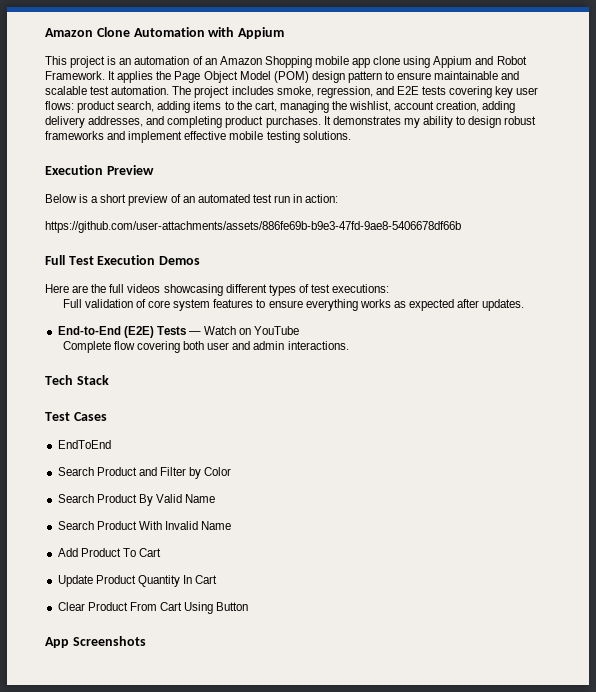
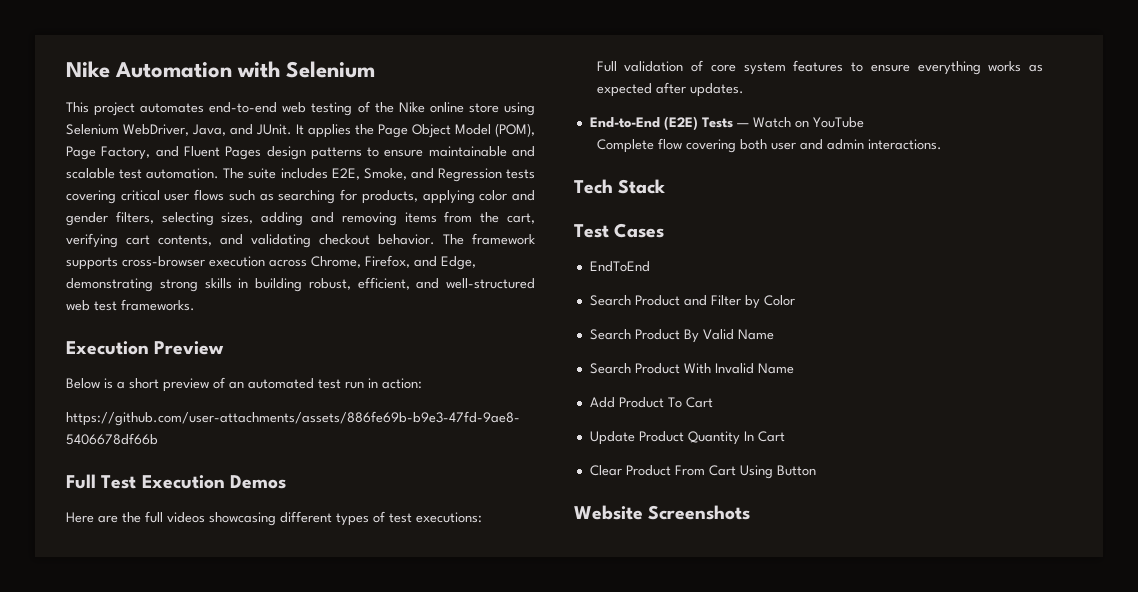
- Amazon Clone Automation with Appium
+ Nike Automation with Selenium
- This project is an automation of an Amazon Shopping mobile app clone using Appium and Robot Framework.
+ This project automates end-to-end web testing of the Nike online store using Selenium WebDriver, Java, and JUnit.
- It applies the Page Object Model (POM) design pattern to ensure maintainable and scalable test automation.
+ It applies the Page Object Model (POM), Page Factory, and Fluent Pages design patterns to ensure maintainable and scalable test automation.
- The project includes smoke, regression, and E2E tests covering key user flows: product search, adding items to the cart, managing the wishlist, account creation, adding delivery addresses, and completing product purchases. It demonstrates my ability to design robust frameworks and implement effective mobile testing solutions.
+ The suite includes E2E, Smoke, and Regression tests covering critical user flows such as searching for products, applying color and gender filters, selecting sizes, adding and removing items from the cart, verifying cart contents, and validating checkout behavior. The framework supports cross-browser execution across Chrome, Firefox, and Edge, demonstrating strong skills in building robust, efficient, and well-structured web test frameworks.
- App Screenshots
+ Website Screenshots

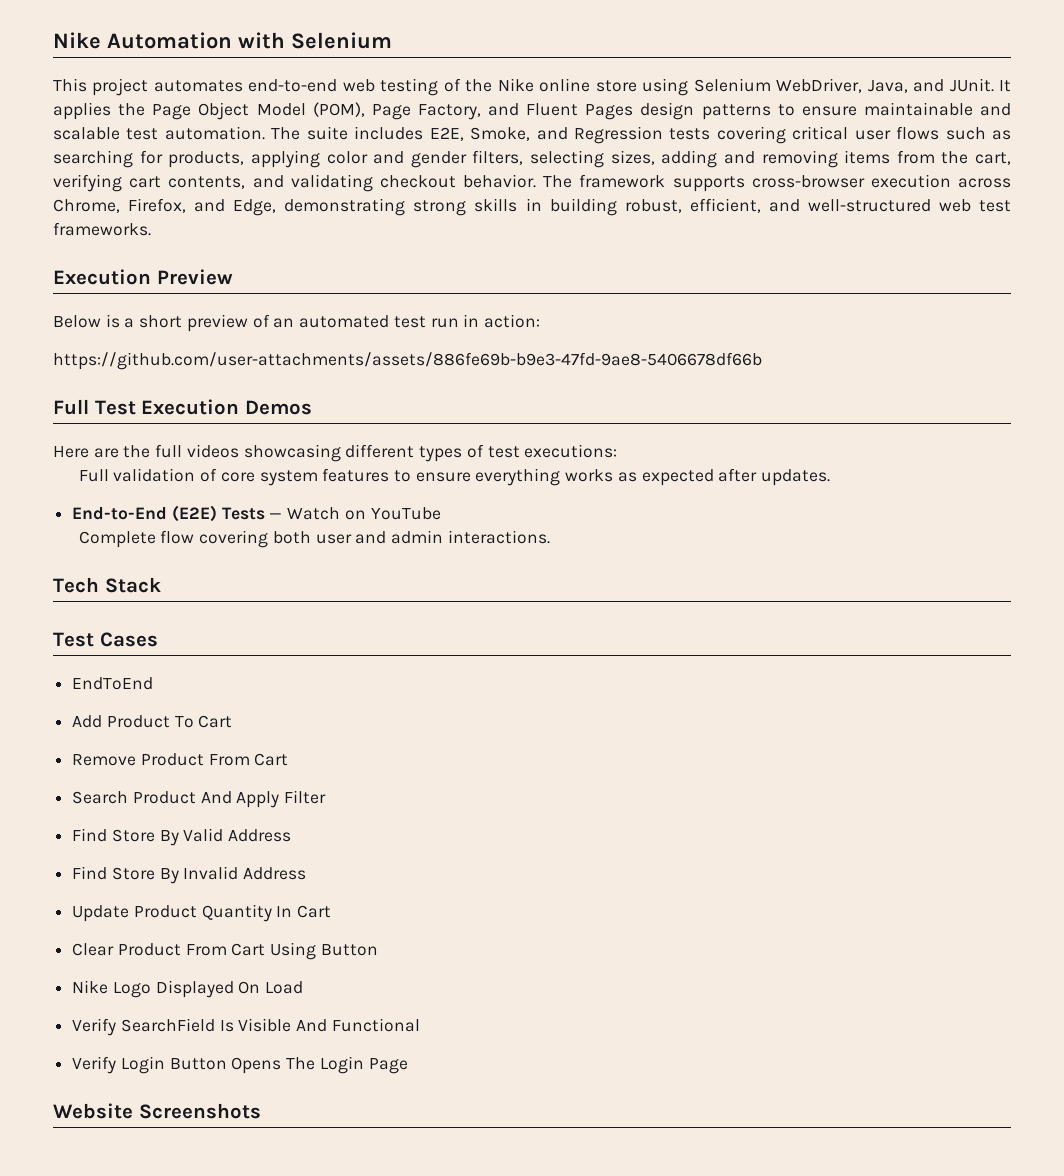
- Search Product and Filter by Color
- Search Product By Valid Name
- Search Product With Invalid Name
  Add Product To Cart
+ Remove Product From Cart
+ Search Product And Apply Filter
+ Find Store By Valid Address
+ Find Store By Invalid Address
+ Nike Logo Displayed On Load
+ Verify SearchField Is Visible And Functional
+ Verify Login Button Opens The Login Page

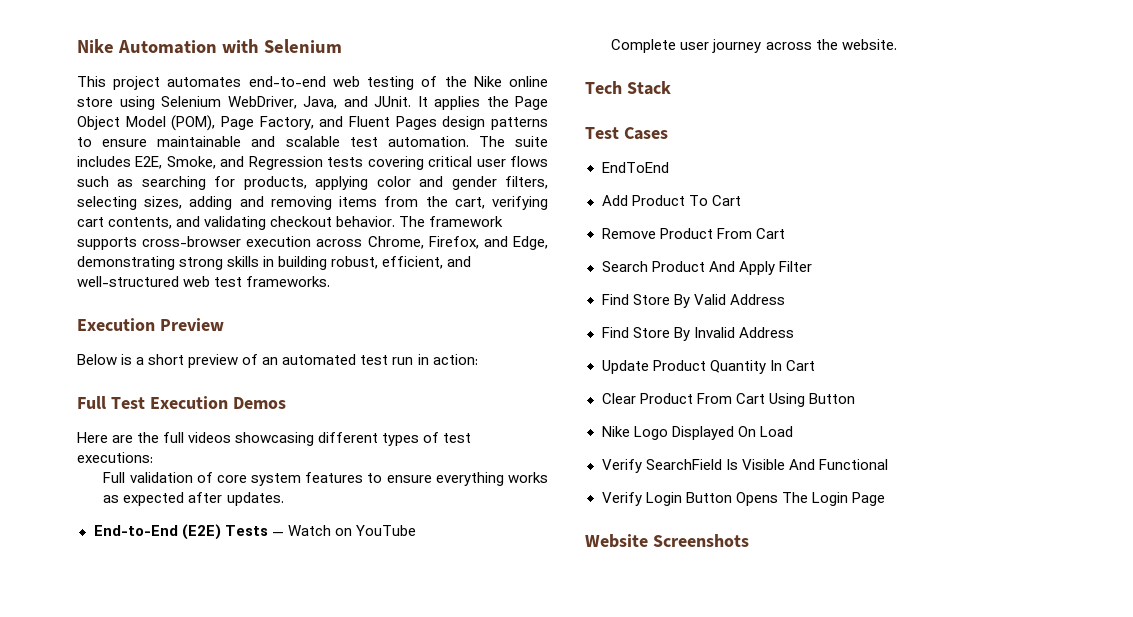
- https://github.com/user-attachments/assets/886fe69b-b9e3-47fd-9ae8-5406678df66b
- Complete flow covering both user and admin interactions.
+ Complete user journey across the website.

